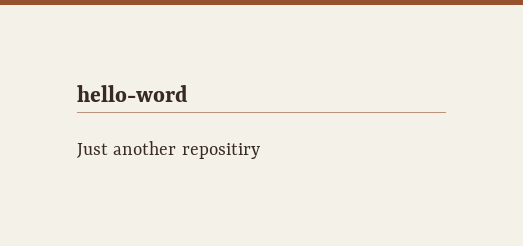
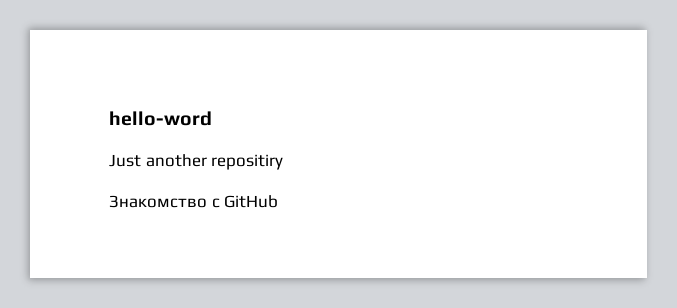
+ Знакомство с GitHub

